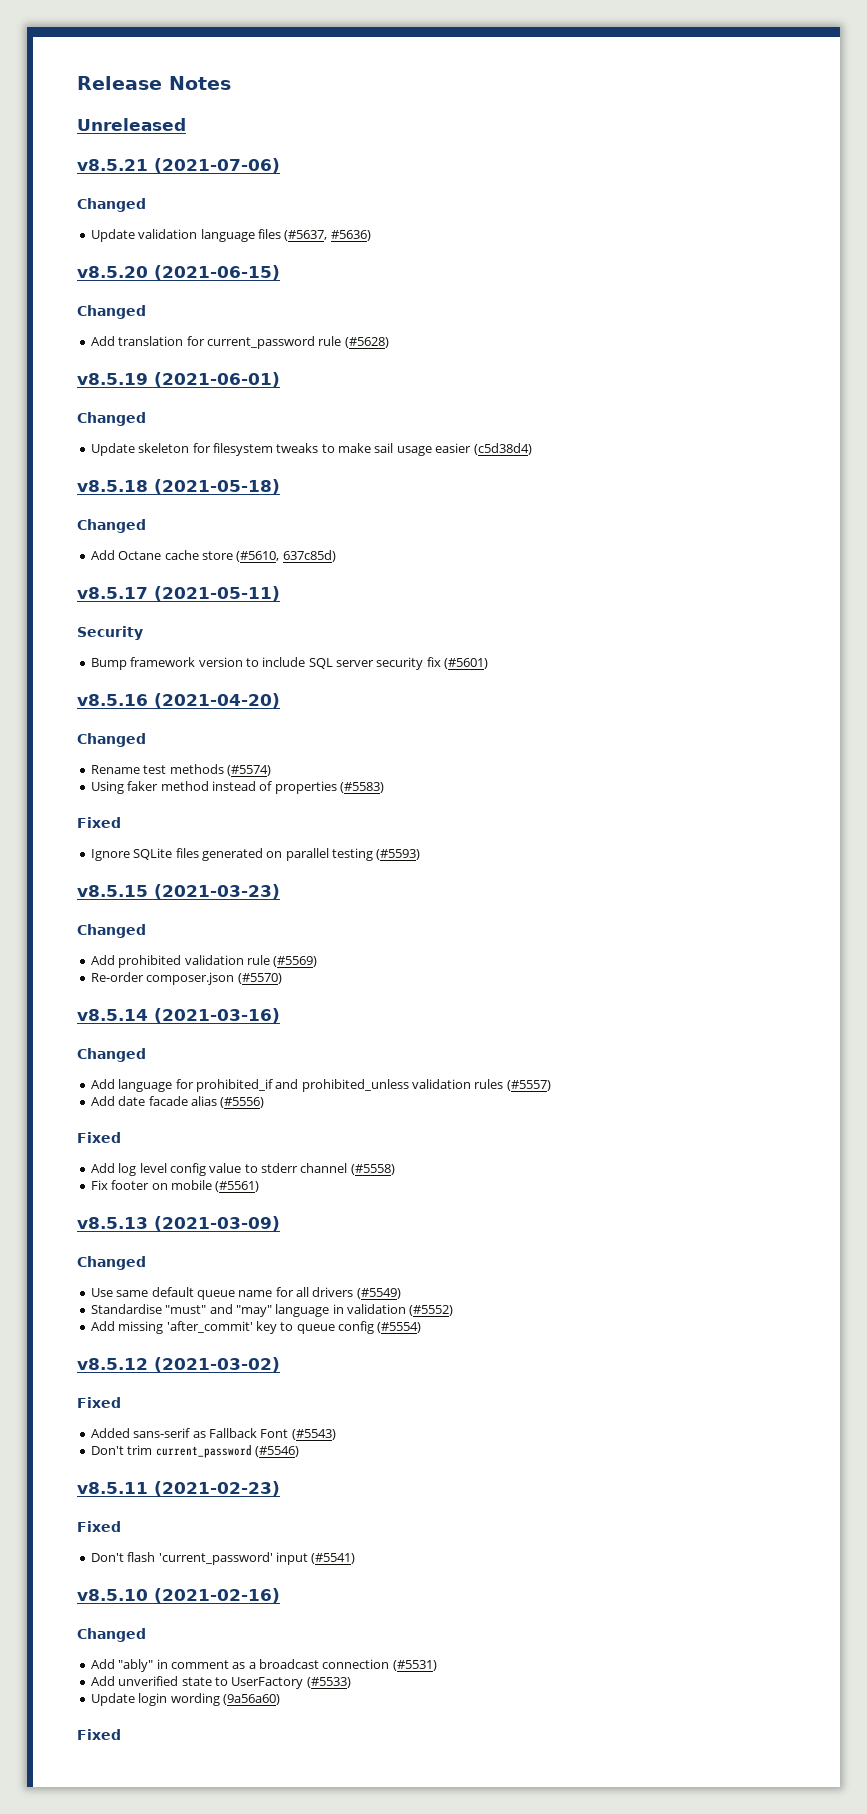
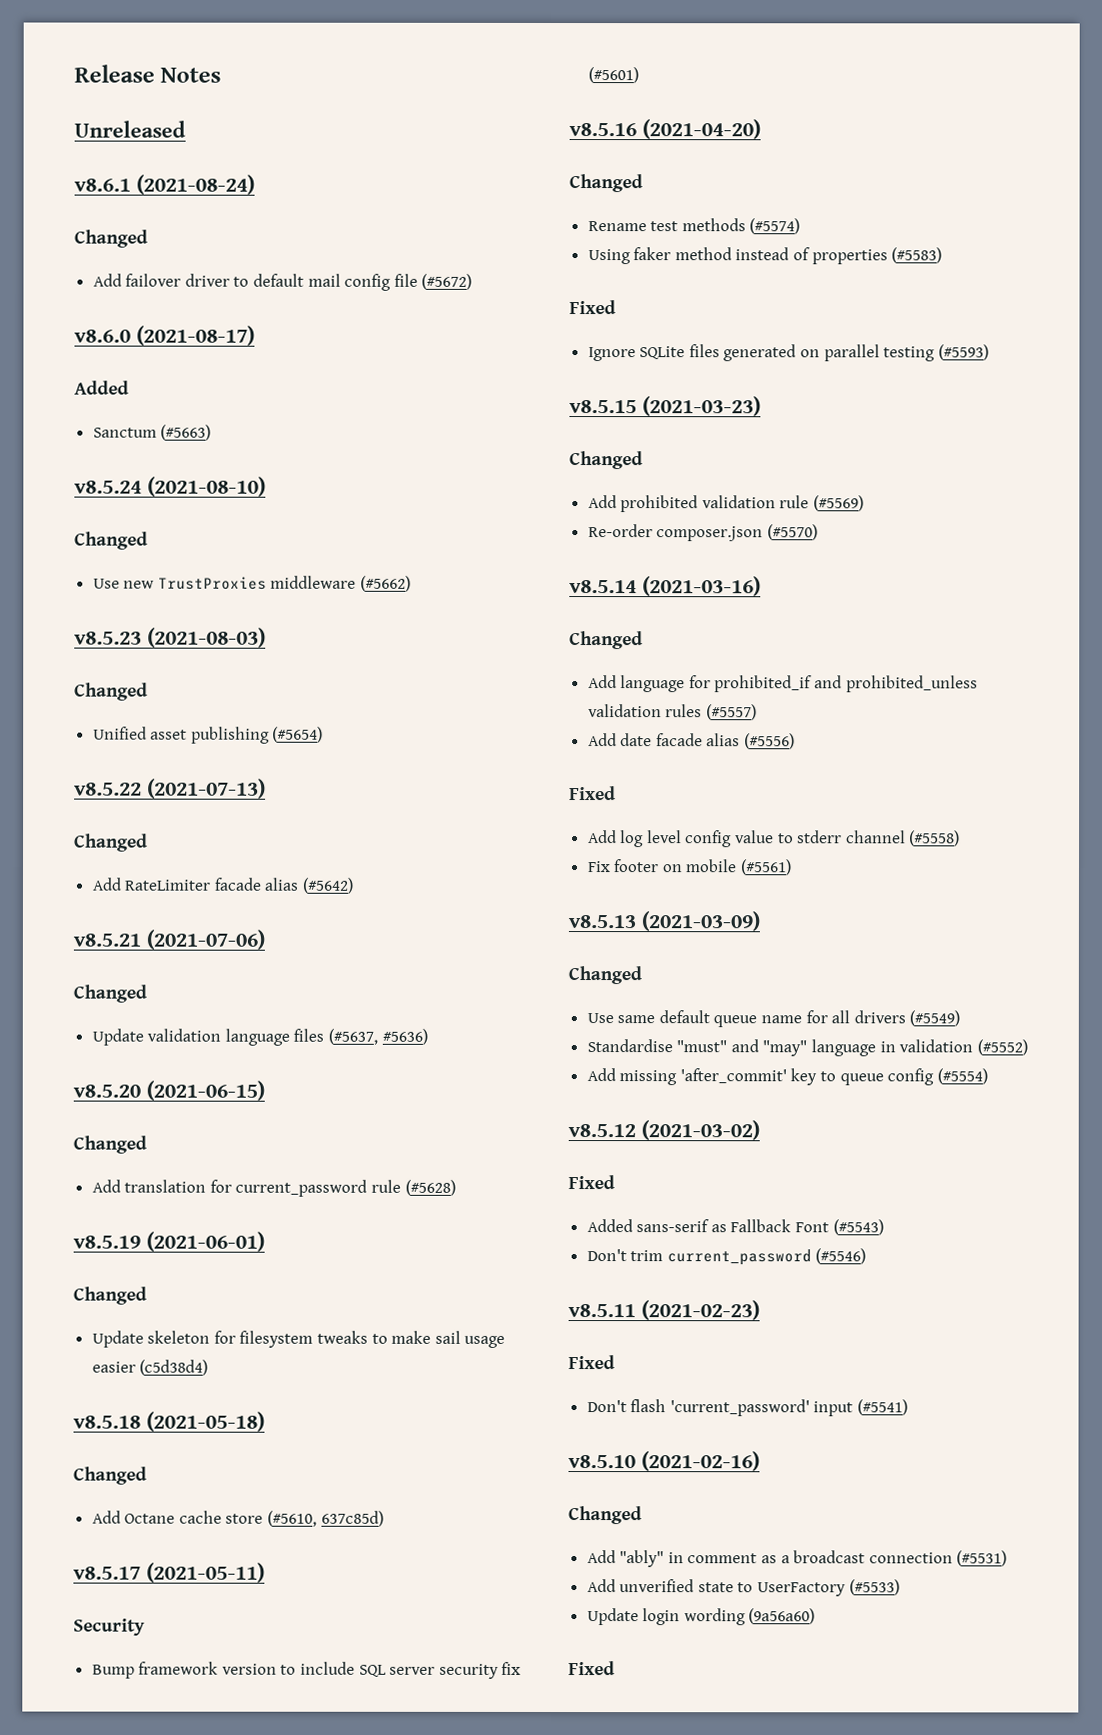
+ v8.6.1 (2021-08-24)
+ Changed
+ Add failover driver to default mail config file (#5672)
+ v8.6.0 (2021-08-17)
+ Added
+ Sanctum (#5663)
+ v8.5.24 (2021-08-10)
+ Changed
+ Use new TrustProxies middleware (#5662)
+ v8.5.23 (2021-08-03)
+ Changed
+ Unified asset publishing (#5654)
+ v8.5.22 (2021-07-13)
+ Changed
+ Add RateLimiter facade alias (#5642)

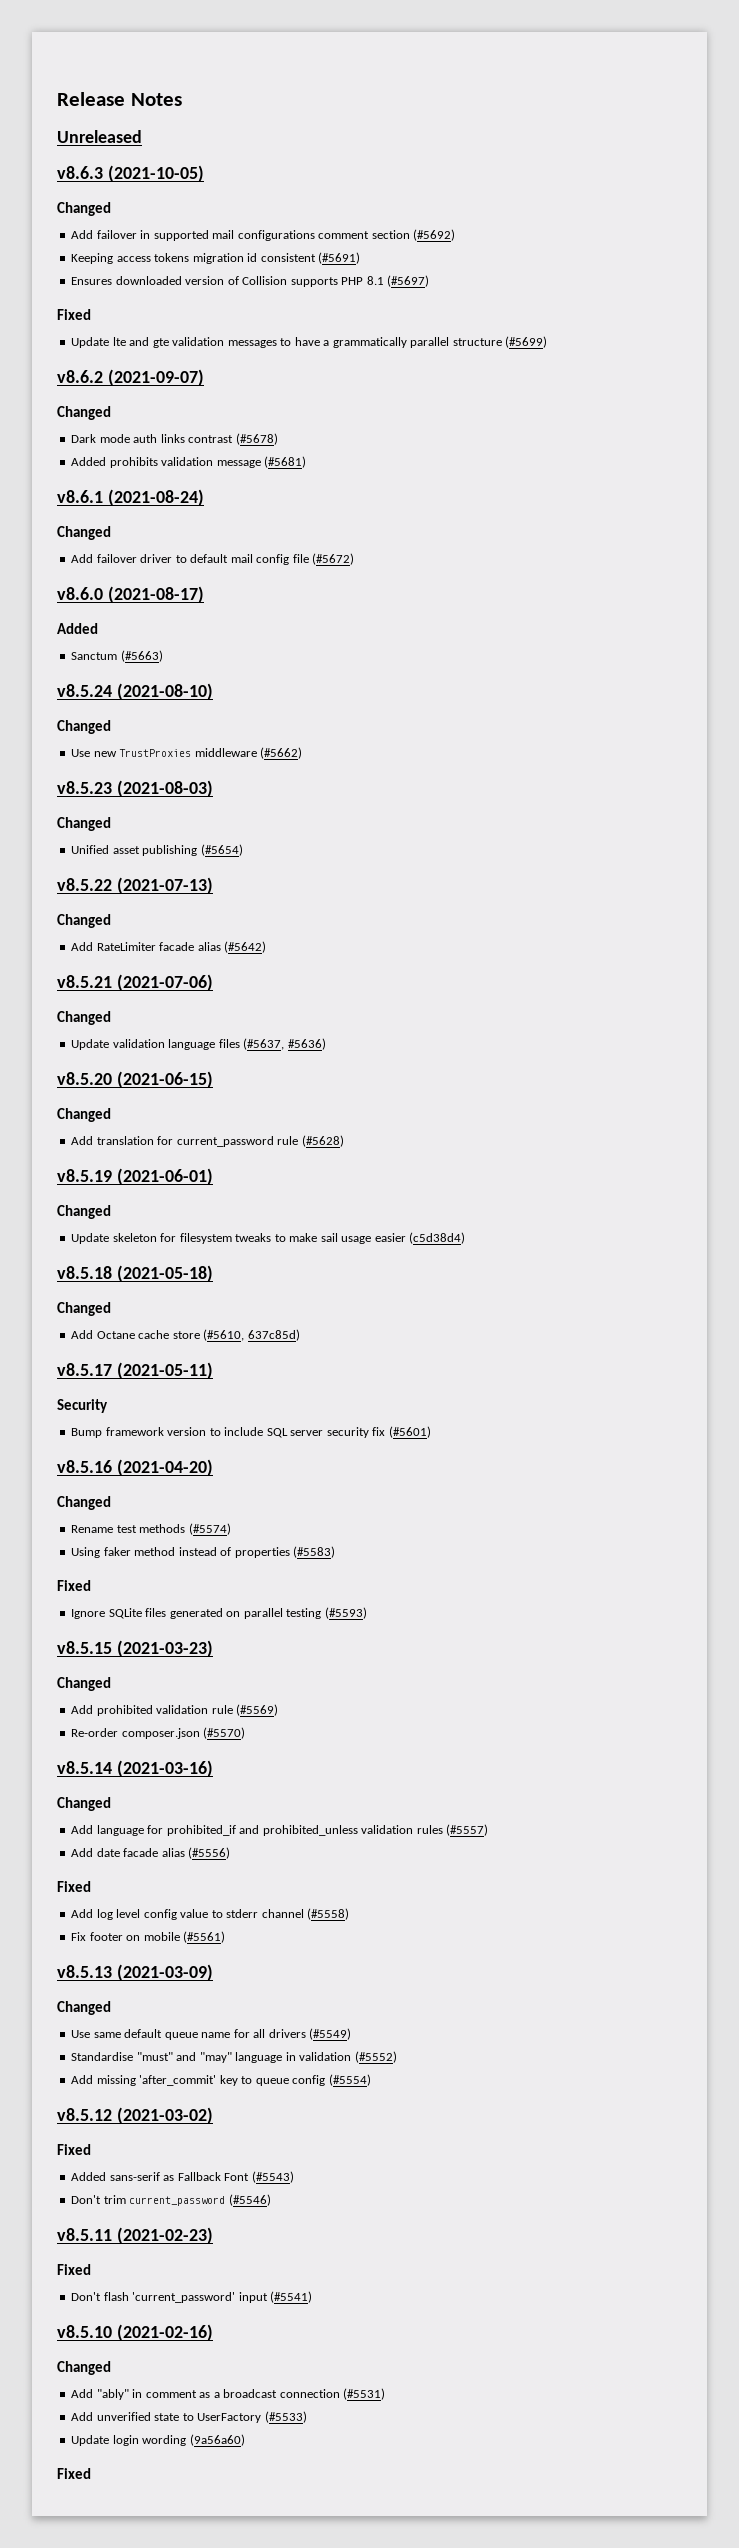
+ v8.6.3 (2021-10-05)
+ Changed
+ Add failover in supported mail configurations comment section (#5692)
+ Keeping access tokens migration id consistent (#5691)
+ Ensures downloaded version of Collision supports PHP 8.1 (#5697)
+ Fixed
+ Update lte and gte validation messages to have a grammatically parallel structure (#5699)
+ v8.6.2 (2021-09-07)
+ Changed
+ Dark mode auth links contrast (#5678)
+ Added prohibits validation message (#5681)

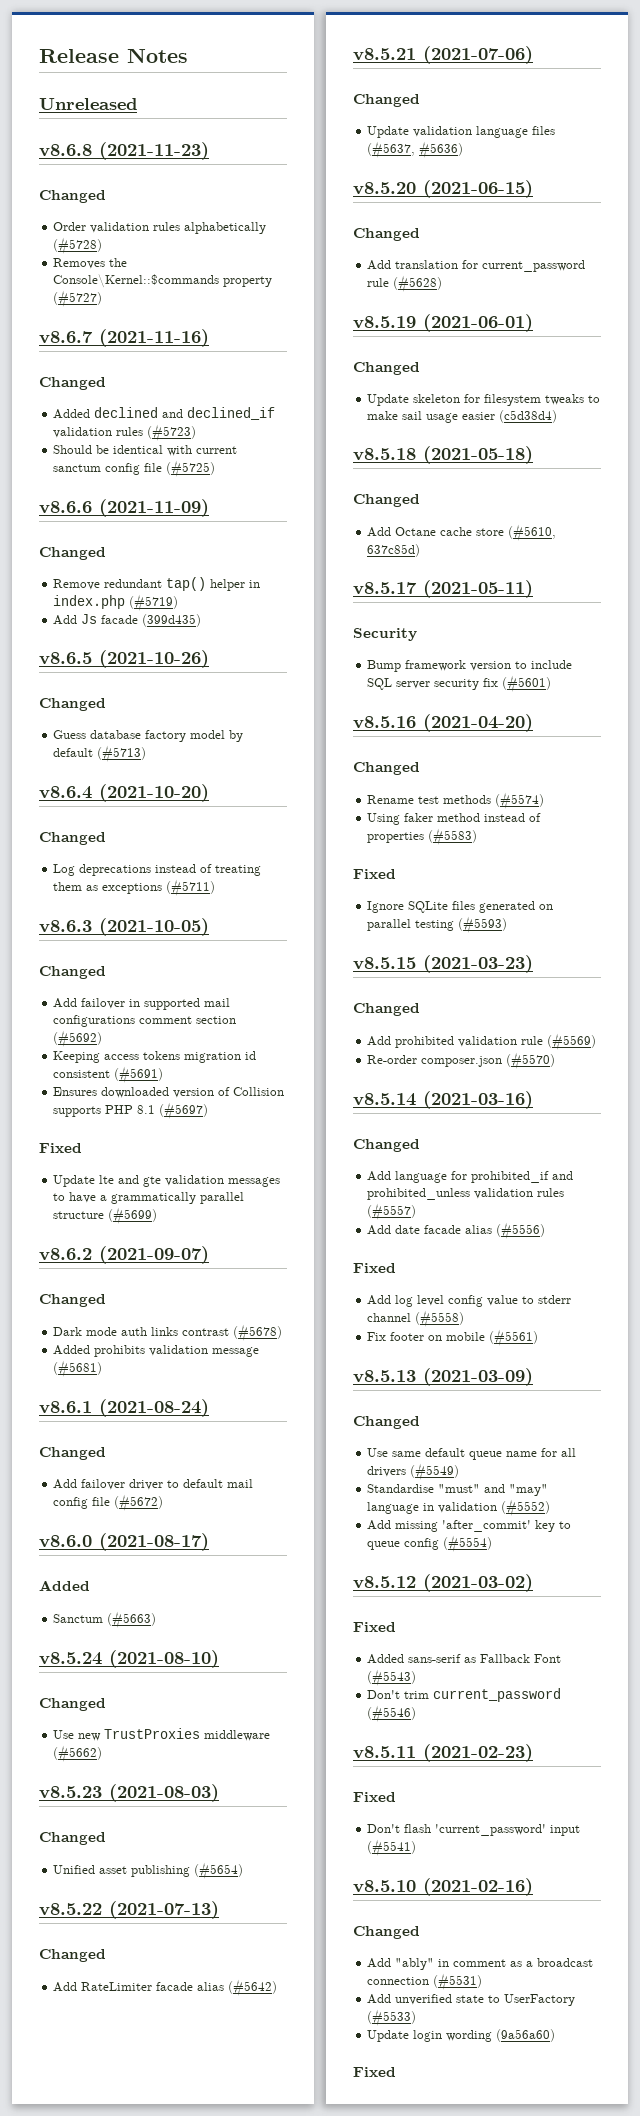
+ v8.6.8 (2021-11-23)
+ Changed
+ Order validation rules alphabetically (#5728)
+ Removes the Console\Kernel::$commands property (#5727)
+ v8.6.7 (2021-11-16)
+ Changed
+ Added declined and declined_if validation rules (#5723)
+ Should be identical with current sanctum config file (#5725)
+ v8.6.6 (2021-11-09)
+ Changed
+ Remove redundant tap() helper in index.php (#5719)
+ Add Js facade (399d435)
+ v8.6.5 (2021-10-26)
+ Changed
+ Guess database factory model by default (#5713)
+ v8.6.4 (2021-10-20)
+ Changed
+ Log deprecations instead of treating them as exceptions (#5711)

